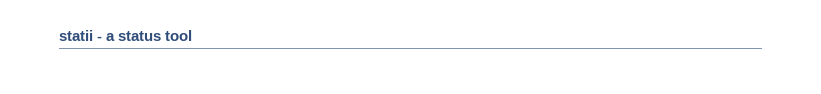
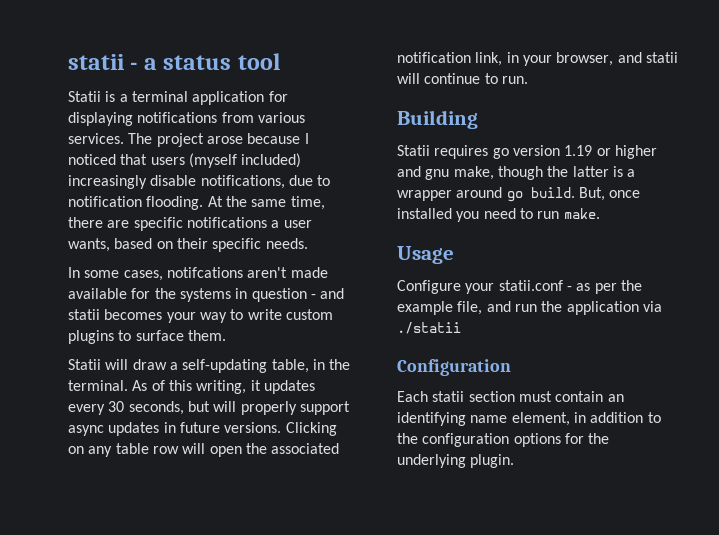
+ Statii is a terminal application for displaying notifications from various services. The project arose because I noticed that users (myself included) increasingly disable notifications, due to notification flooding. At the same time, there are specific notifications a user wants, based on their specific needs.
+ In some cases, notifcations aren't made available for the systems in question - and statii becomes your way to write custom plugins to surface them.
+ Statii will draw a self-updating table, in the terminal. As of this writing, it updates every 30 seconds, but will properly support async updates in future versions. Clicking on any table row will open the associated notification link, in your browser, and statii will continue to run.
+ Building
+ Statii requires go version 1.19 or higher and gnu make, though the latter is a wrapper around go build. But, once installed you need to run make.
+ Usage
+ Configure your statii.conf - as per the example file, and run the application via ./statii
+ Configuration
+ Each statii section must contain an identifying name element, in addition to the configuration options for the underlying plugin.

